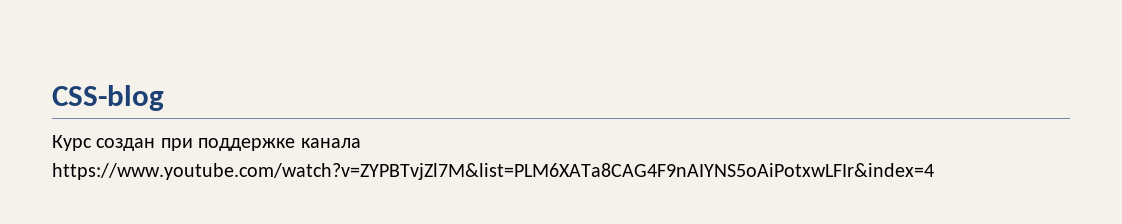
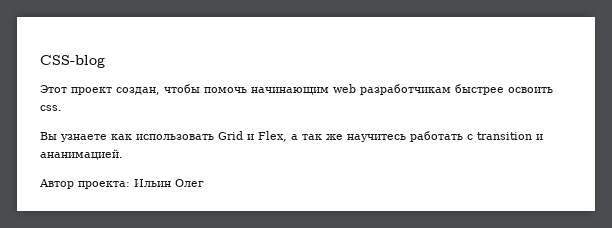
- Курс создан при поддержке канала https://www.youtube.com/watch?v=ZYPBTvjZl7M&list=PLM6XATa8CAG4F9nAIYNS5oAiPotxwLFIr&index=4
+ Этот проект создан, чтобы помочь начинающим web разработчикам быстрее освоить css.
+ Вы узнаете как использовать Grid и Flex, а так же научитесь работать с transition и ананимацией.
+ Автор проекта: Ильин Олег

